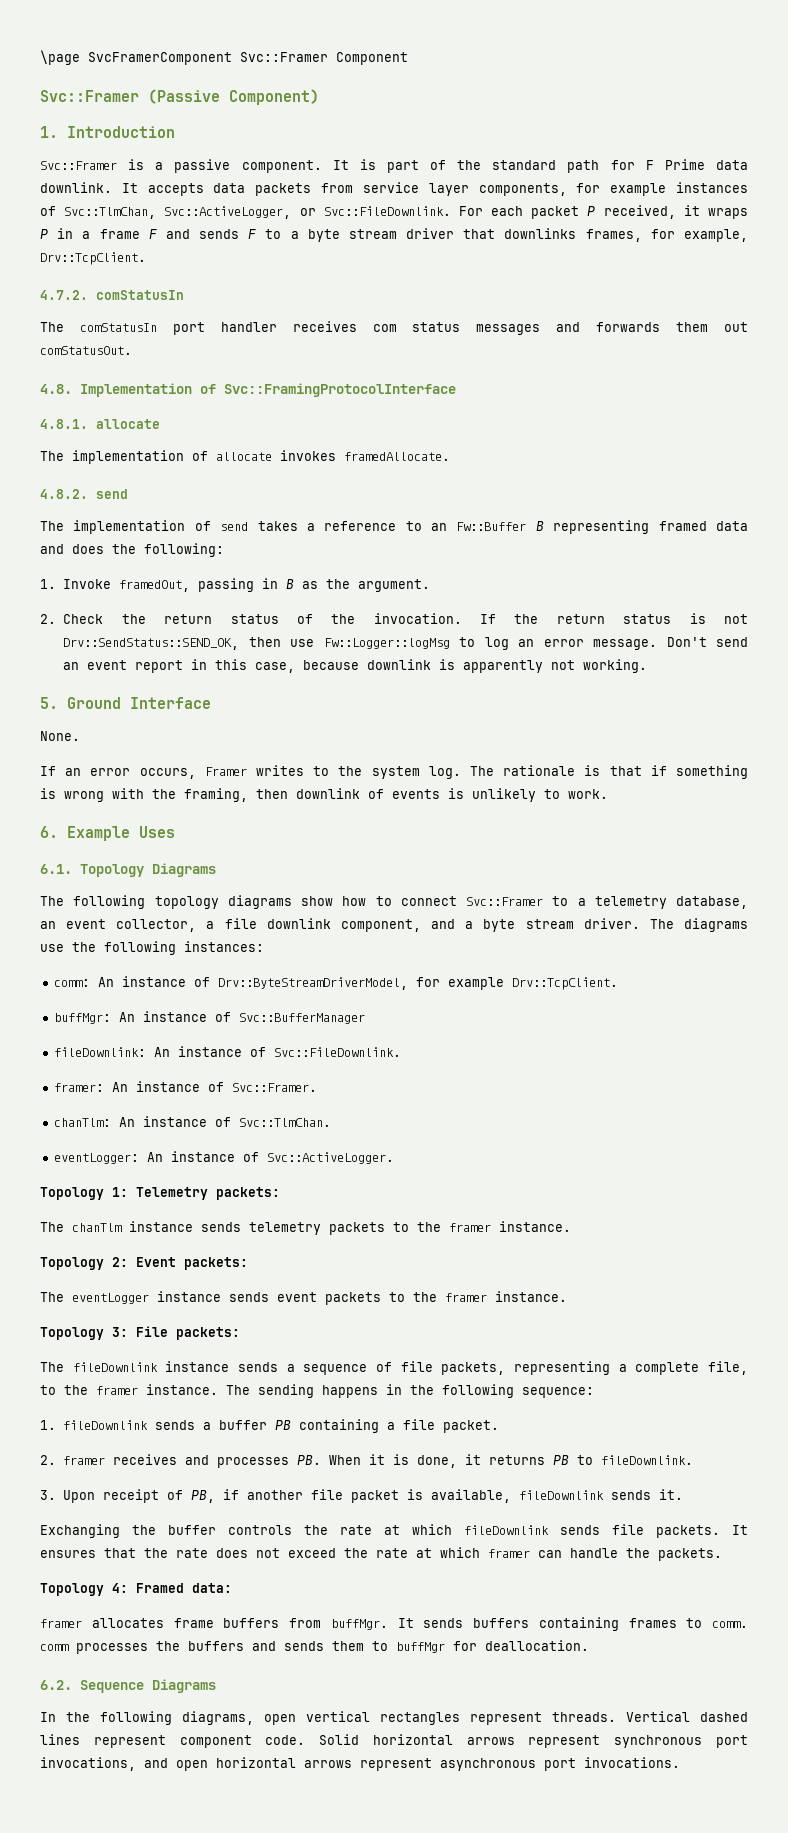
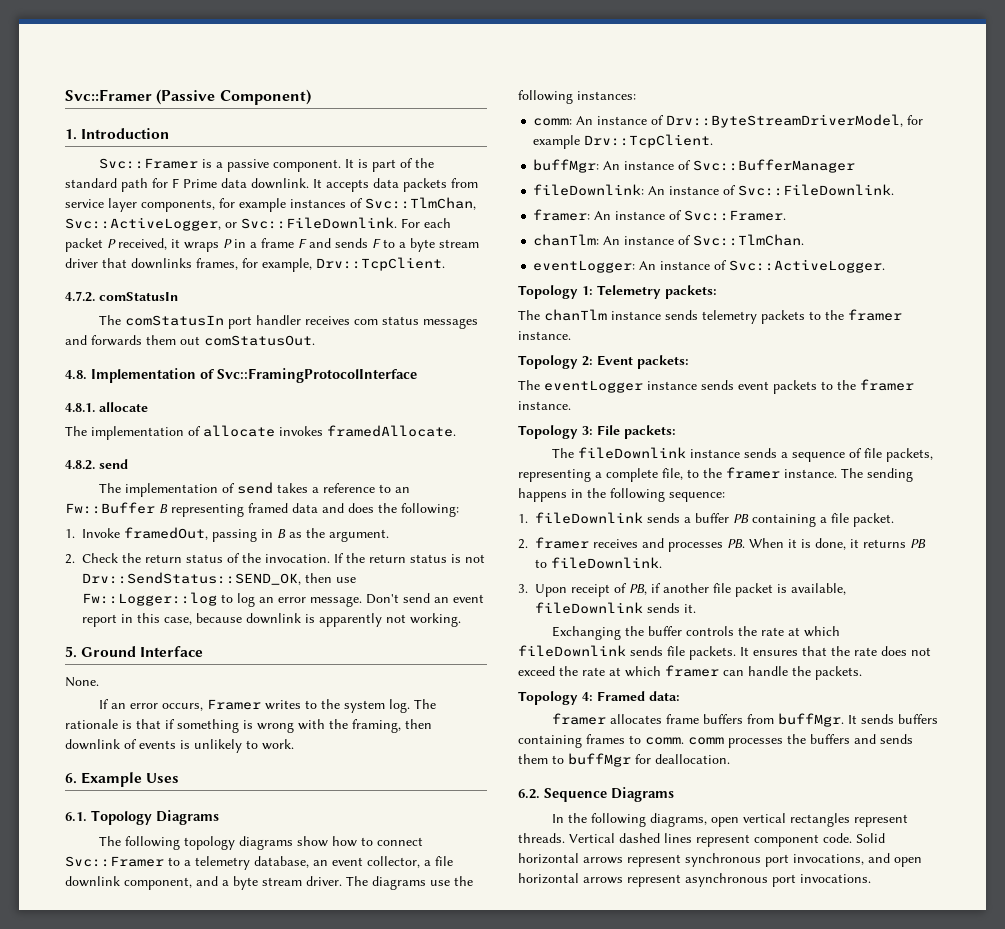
- \page SvcFramerComponent Svc::Framer Component
- If the return status is not Drv::SendStatus::SEND_OK, then use Fw::Logger::logMsg to log an error message.
+ If the return status is not Drv::SendStatus::SEND_OK, then use Fw::Logger::log to log an error message.

